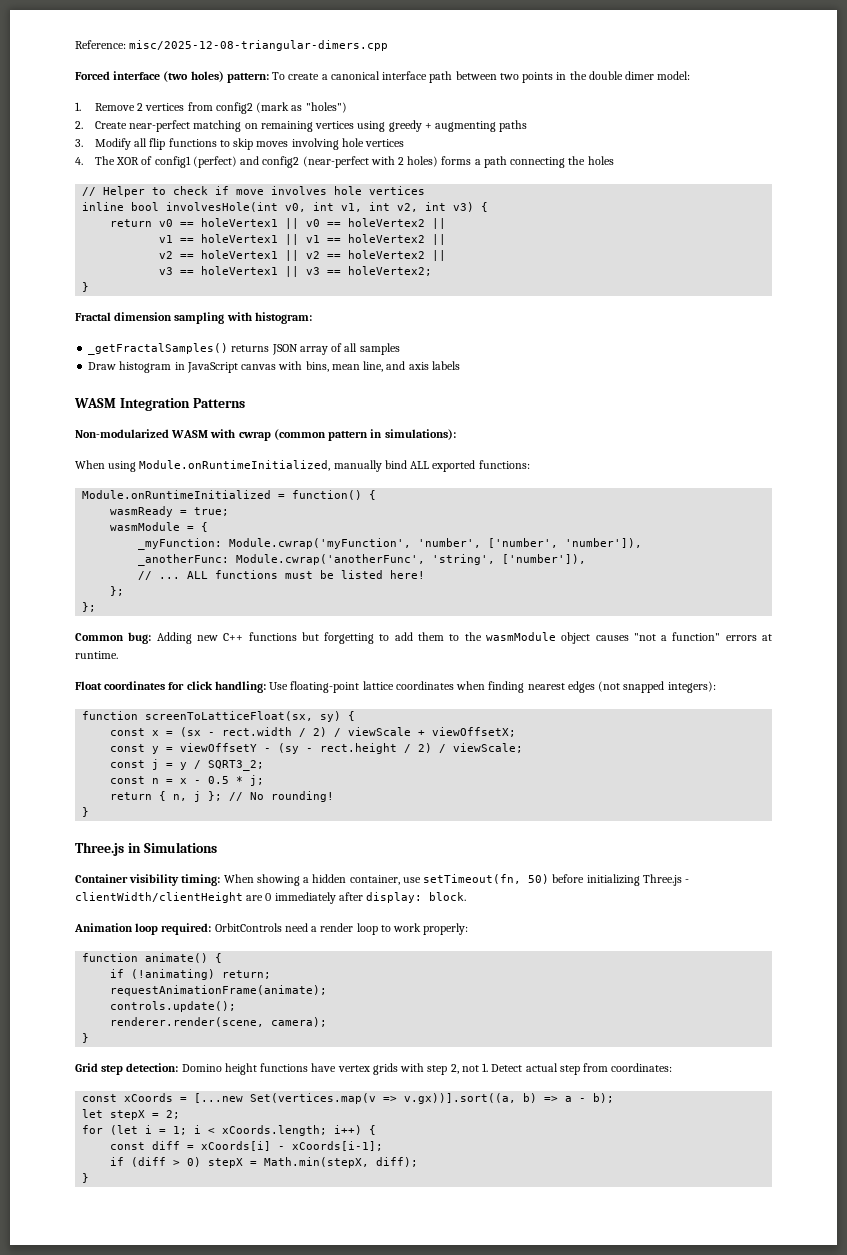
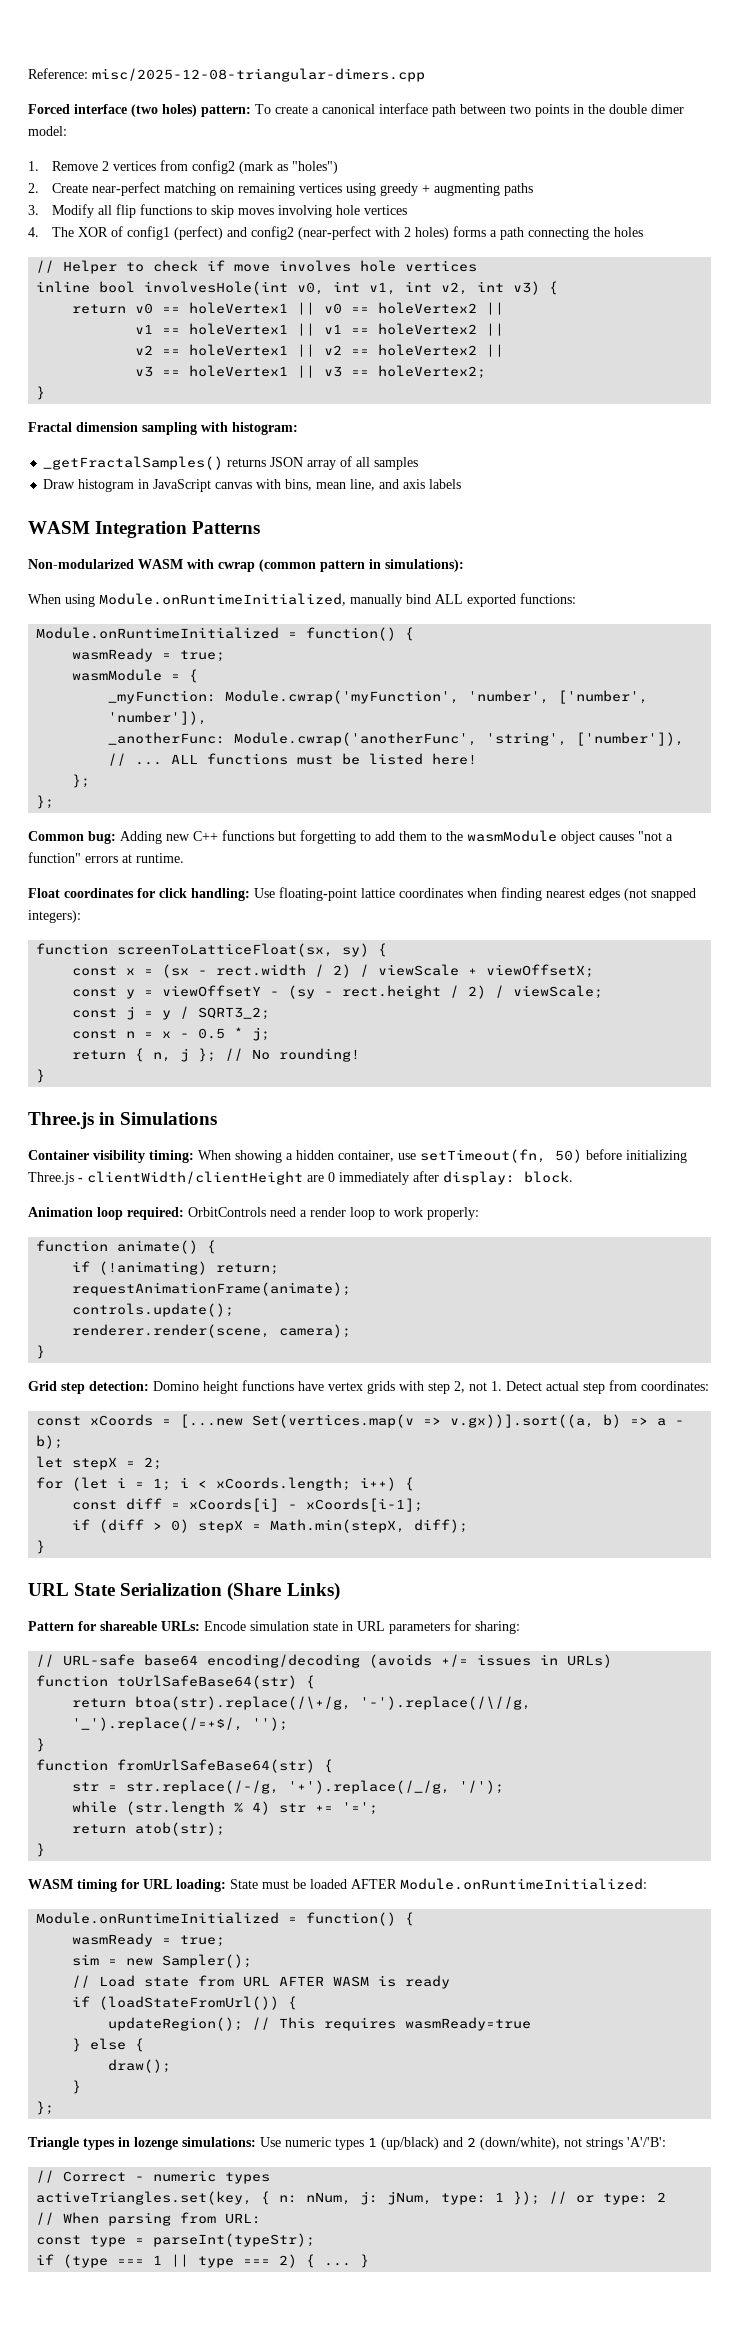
+ URL State Serialization (Share Links)
+ Pattern for shareable URLs: Encode simulation state in URL parameters for sharing:
+ // URL-safe base64 encoding/decoding (avoids +/= issues in URLs)
+ function toUrlSafeBase64(str) {
+ return btoa(str).replace(/\+/g, '-').replace(/\//g, '_').replace(/=+$/, '');
+ }
+ function fromUrlSafeBase64(str) {
+ str = str.replace(/-/g, '+').replace(/_/g, '/');
+ while (str.length % 4) str += '=';
+ return atob(str);
+ }
+ WASM timing for URL loading: State must be loaded AFTER Module.onRuntimeInitialized:
+ Module.onRuntimeInitialized = function() {
+ wasmReady = true;
+ sim = new Sampler();
+ // Load state from URL AFTER WASM is ready
+ if (loadStateFromUrl()) {
+ updateRegion(); // This requires wasmReady=true
+ } else {
+ draw();
+ }
+ };
+ Triangle types in lozenge simulations: Use numeric types 1 (up/black) and 2 (down/white), not strings 'A'/'B':
+ // Correct - numeric types
+ activeTriangles.set(key, { n: nNum, j: jNum, type: 1 }); // or type: 2
+ // When parsing from URL:
+ const type = parseInt(typeStr);
+ if (type === 1 || type === 2) { ... }

